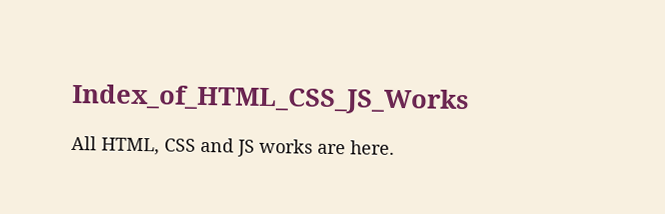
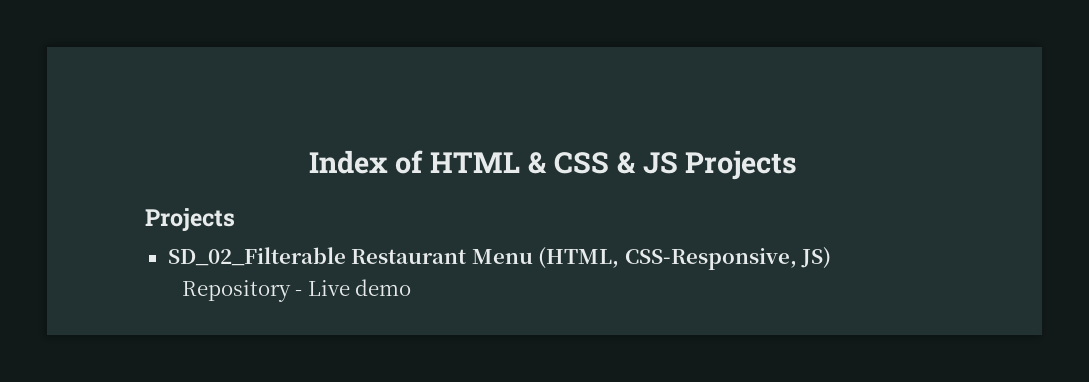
- Index_of_HTML_CSS_JS_Works
- All HTML, CSS and JS works are here.
+ Index of HTML & CSS & JS Projects
+ Projects
+ SD_02_Filterable Restaurant Menu (HTML, CSS-Responsive, JS)
+ Repository - Live demo

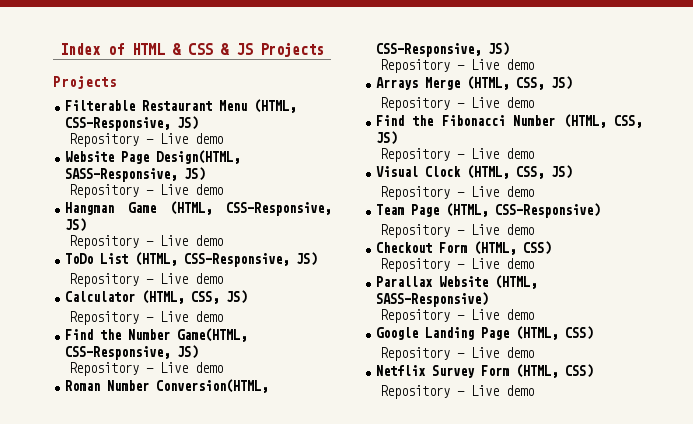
- SD_02_Filterable Restaurant Menu (HTML, CSS-Responsive, JS)
+ Filterable Restaurant Menu (HTML, CSS-Responsive, JS)
+ Website Page Design(HTML, SASS-Responsive, JS)
+ Repository - Live demo
+ Hangman Game (HTML, CSS-Responsive, JS)
+ Repository - Live demo
+ ToDo List (HTML, CSS-Responsive, JS)
+ Repository - Live demo
+ Calculator (HTML, CSS, JS)
+ Repository - Live demo
+ Find the Number Game(HTML, CSS-Responsive, JS)
+ Repository - Live demo
+ Roman Number Conversion(HTML, CSS-Responsive, JS)
+ Repository - Live demo
+ Arrays Merge (HTML, CSS, JS)
+ Repository - Live demo
+ Find the Fibonacci Number (HTML, CSS, JS)
+ Repository - Live demo
+ Visual Clock (HTML, CSS, JS)
+ Repository - Live demo
+ Team Page (HTML, CSS-Responsive)
+ Repository - Live demo
+ Checkout Form (HTML, CSS)
+ Repository - Live demo
+ Parallax Website (HTML, SASS-Responsive)
+ Repository - Live demo
+ Google Landing Page (HTML, CSS)
+ Repository - Live demo
+ Netflix Survey Form (HTML, CSS)
+ Repository - Live demo

